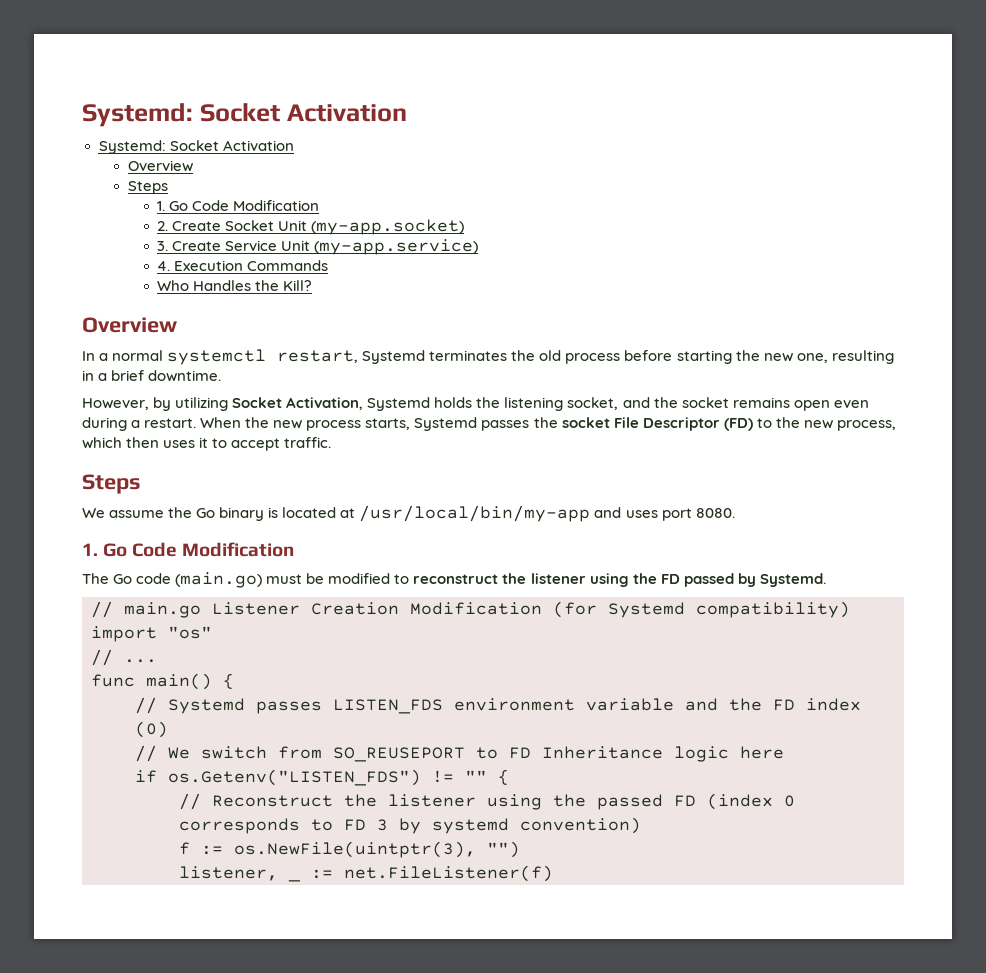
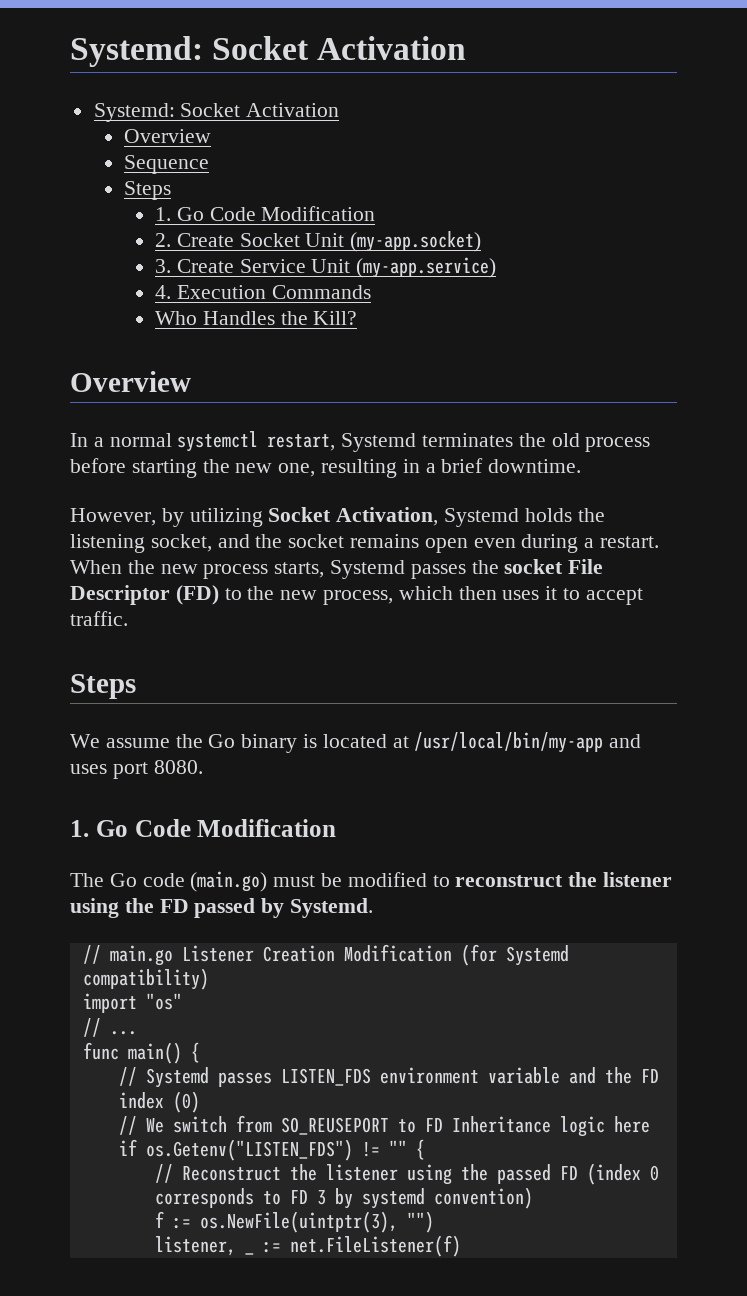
+ Sequence

